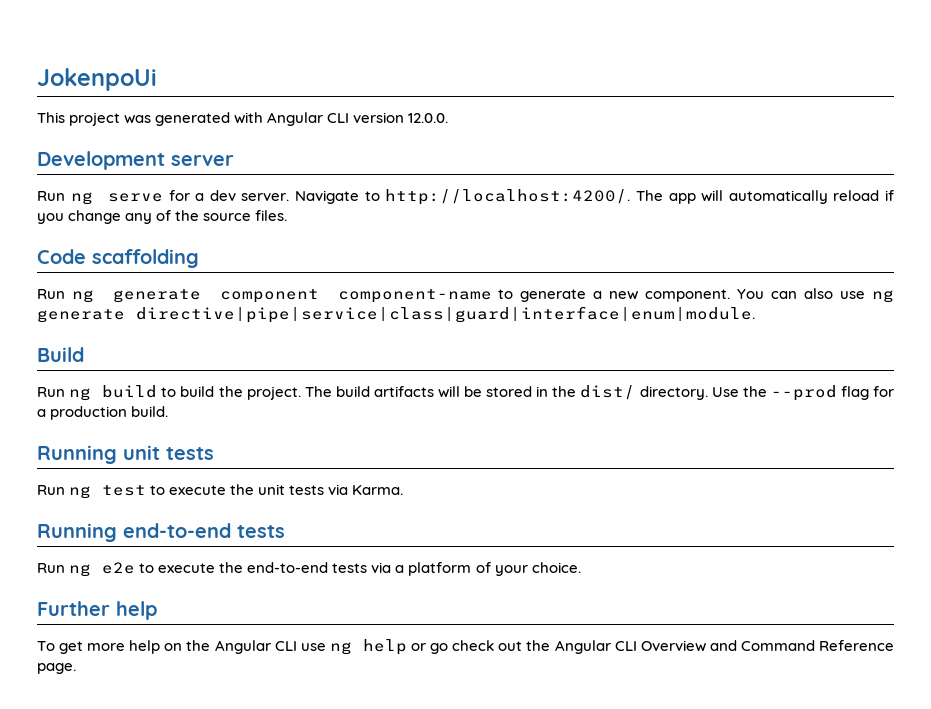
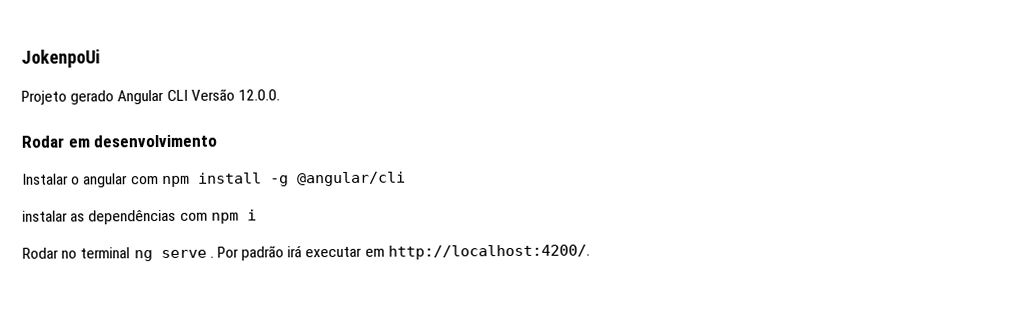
- This project was generated with Angular CLI version 12.0.0.
+ Projeto gerado Angular CLI Versão 12.0.0.
- Development server
- Run ng serve for a dev server. Navigate to http://localhost:4200/. The app will automatically reload if you change any of the source files.
- Code scaffolding
- Run ng generate component component-name to generate a new component. You can also use ng generate directive|pipe|service|class|guard|interface|enum|module.
- Build
- Run ng build to build the project. The build artifacts will be stored in the dist/ directory. Use the --prod flag for a production build.
- Running unit tests
- Run ng test to execute the unit tests via Karma.
- Running end-to-end tests
- Run ng e2e to execute the end-to-end tests via a platform of your choice.
- Further help
- To get more help on the Angular CLI use ng help or go check out the Angular CLI Overview and Command Reference page.
+ Rodar em desenvolvimento
+ Instalar o angular com npm install -g @angular/cli
+ instalar as dependências com npm i
+ Rodar no terminal ng serve . Por padrão irá executar em http://localhost:4200/.

